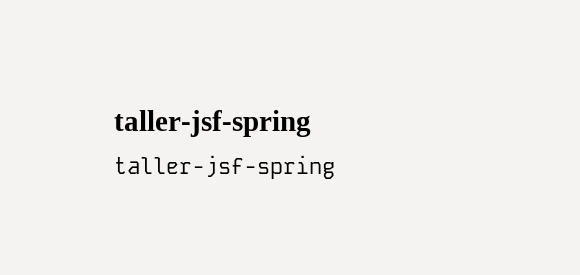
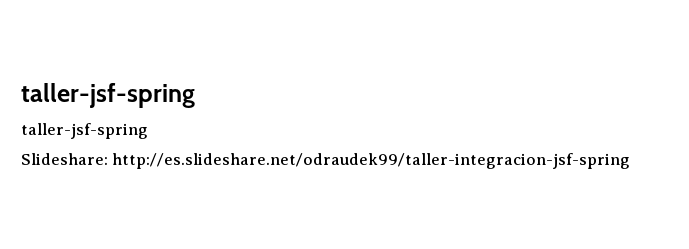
+ Slideshare: http://es.slideshare.net/odraudek99/taller-integracion-jsf-spring

